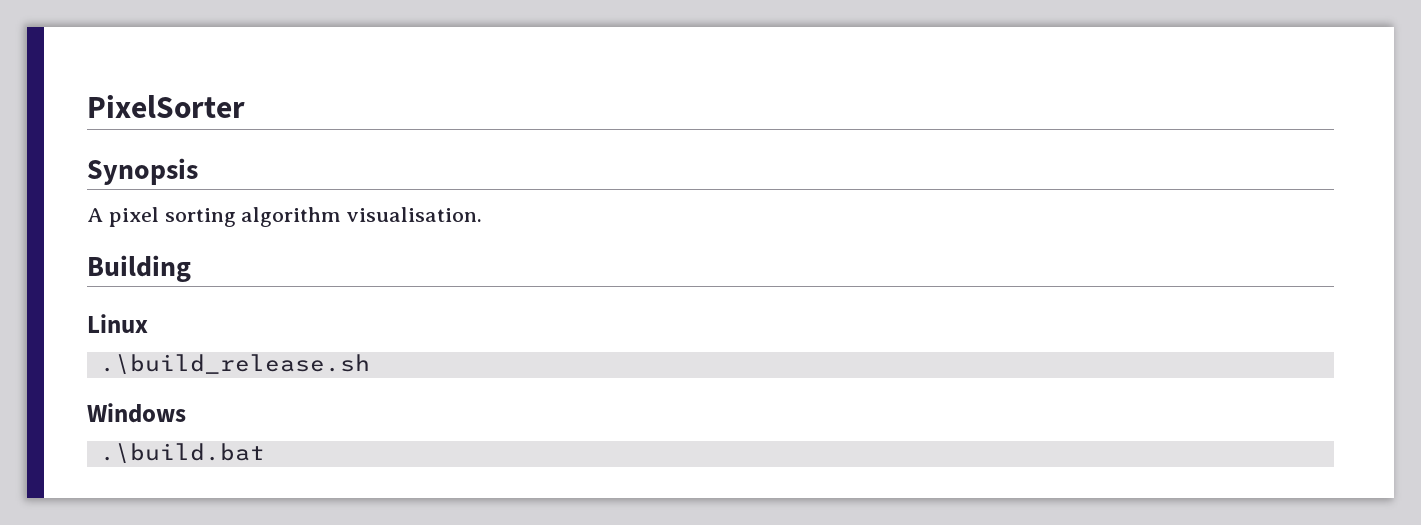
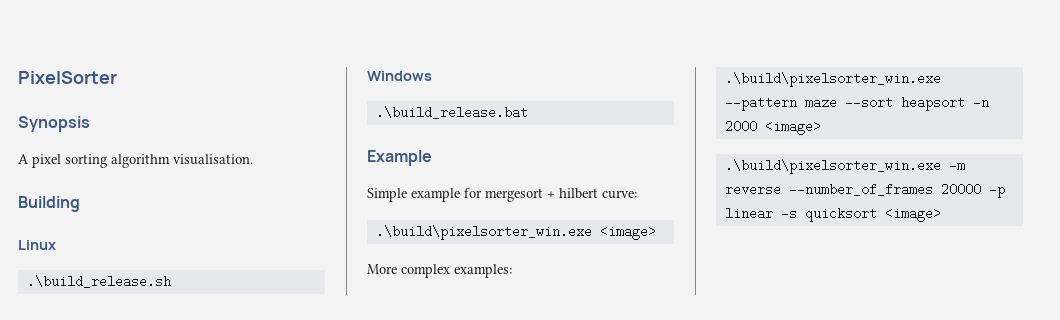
- .\build.bat
+ .\build_release.bat
+ Example
+ Simple example for mergesort + hilbert curve:
+ .\build\pixelsorter_win.exe <image>
+ More complex examples:
+ .\build\pixelsorter_win.exe --pattern maze --sort heapsort -n 2000 <image>
+ .\build\pixelsorter_win.exe -m reverse --number_of_frames 20000 -p linear -s quicksort <image>

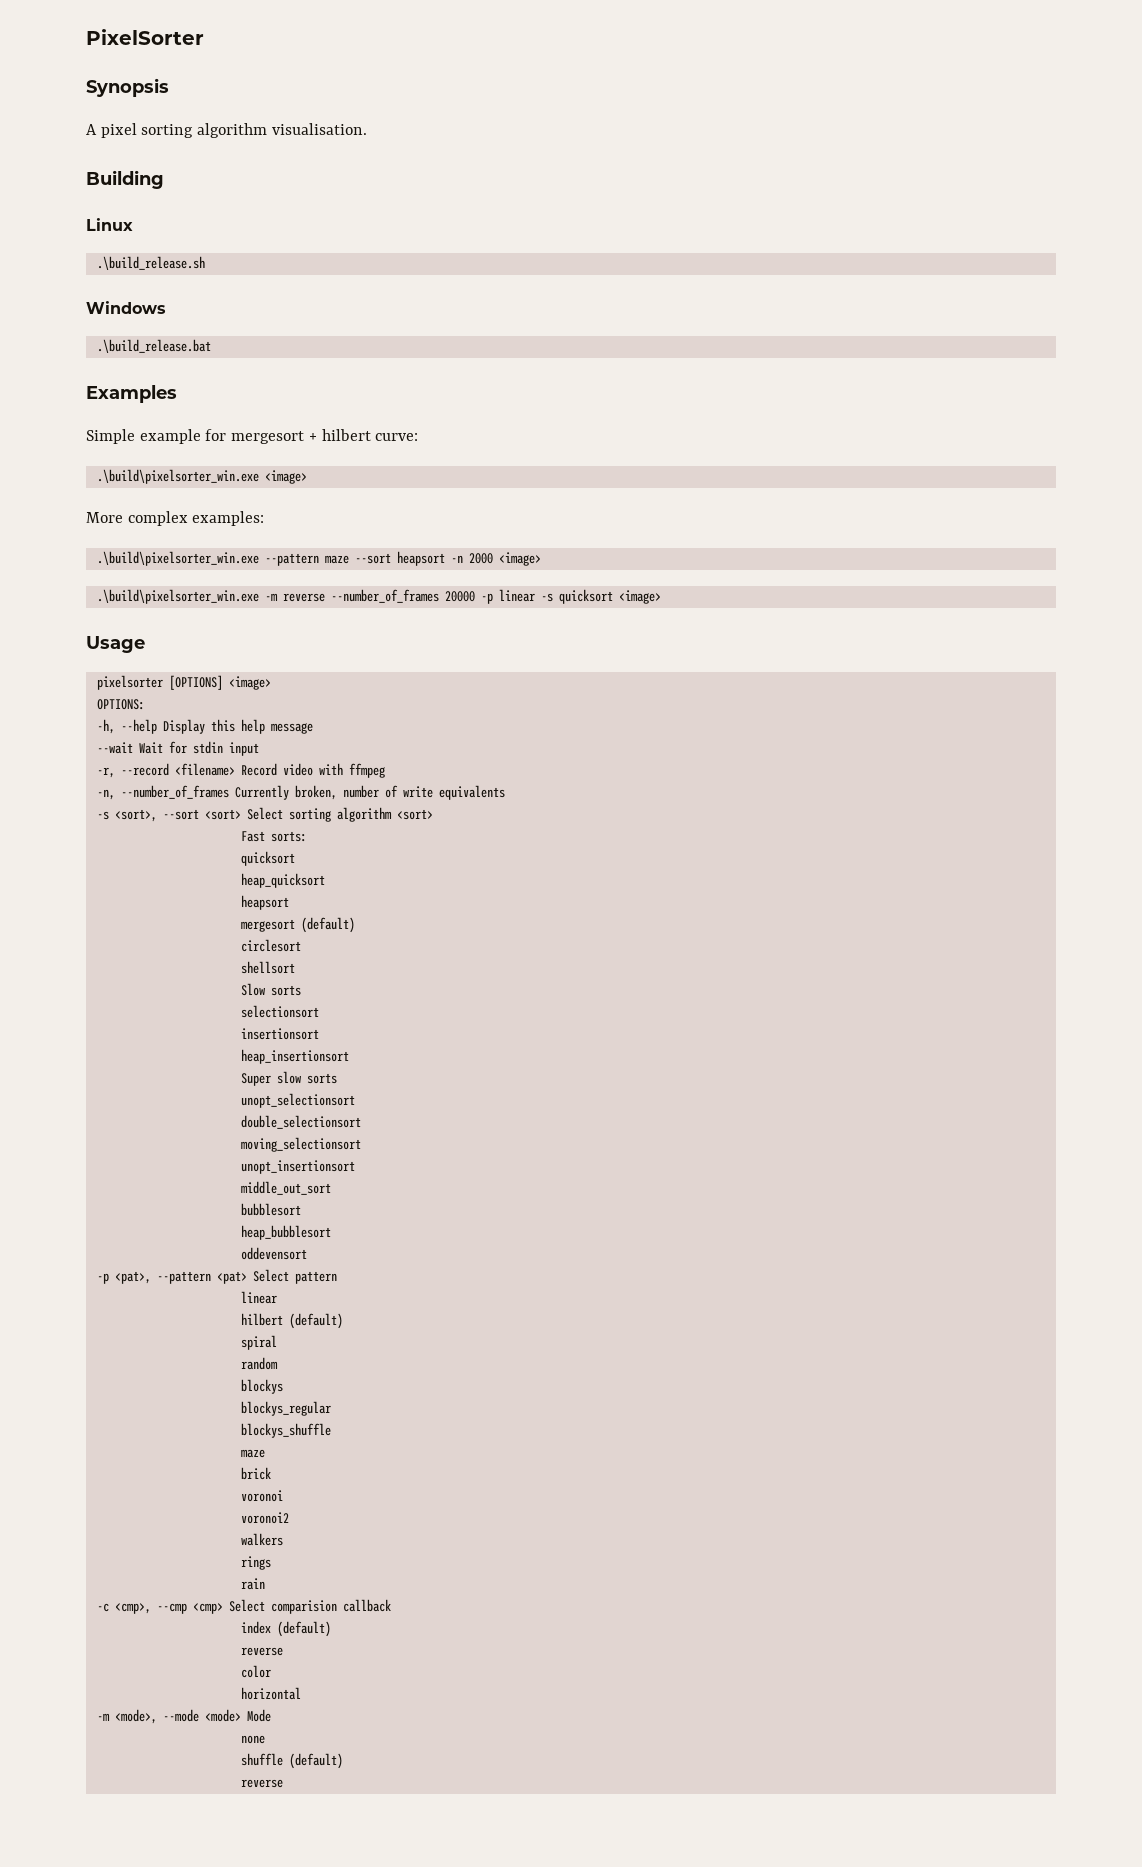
- Example
+ Examples
+ Usage
+ pixelsorter [OPTIONS] <image>
+ OPTIONS:
+ -h, --help Display this help message
+ --wait Wait for stdin input
+ -r, --record <filename> Record video with ffmpeg
+ -n, --number_of_frames Currently broken, number of write equivalents
+ -s <sort>, --sort <sort> Select sorting algorithm <sort>
+ Fast sorts:
+ quicksort
+ heap_quicksort
+ heapsort
+ mergesort (default)
+ circlesort
+ shellsort
+ Slow sorts
+ selectionsort
+ insertionsort
+ heap_insertionsort
+ Super slow sorts
+ unopt_selectionsort
+ double_selectionsort
+ moving_selectionsort
+ unopt_insertionsort
+ middle_out_sort
+ bubblesort
+ heap_bubblesort
+ oddevensort
+ -p <pat>, --pattern <pat> Select pattern
+ linear
+ hilbert (default)
+ spiral
+ random
+ blockys
+ blockys_regular
+ blockys_shuffle
+ maze
+ brick
+ voronoi
+ voronoi2
+ walkers
+ rings
+ rain
+ -c <cmp>, --cmp <cmp> Select comparision callback
+ index (default)
+ reverse
+ color
+ horizontal
+ -m <mode>, --mode <mode> Mode
+ none
+ shuffle (default)
+ reverse

